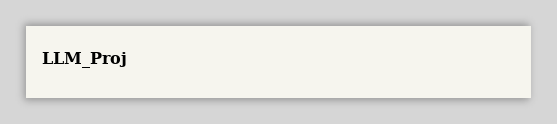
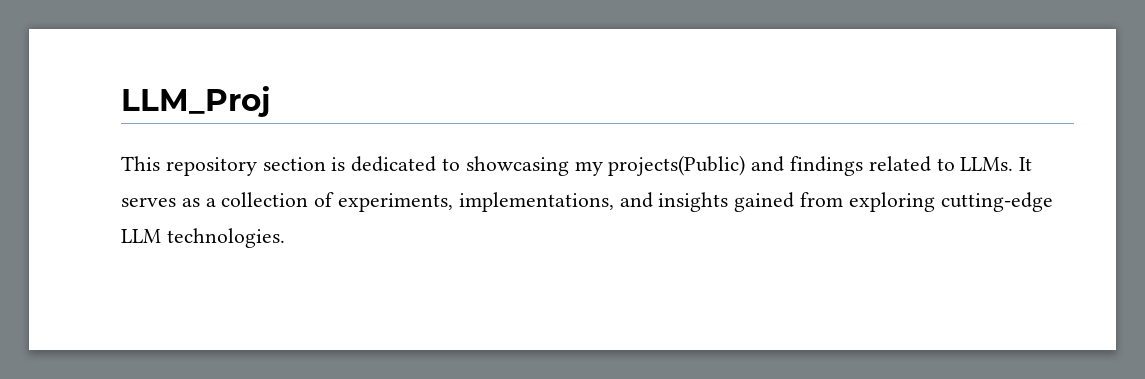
+ This repository section is dedicated to showcasing my projects(Public) and findings related to LLMs. It serves as a collection of experiments, implementations, and insights gained from exploring cutting-edge LLM technologies.

